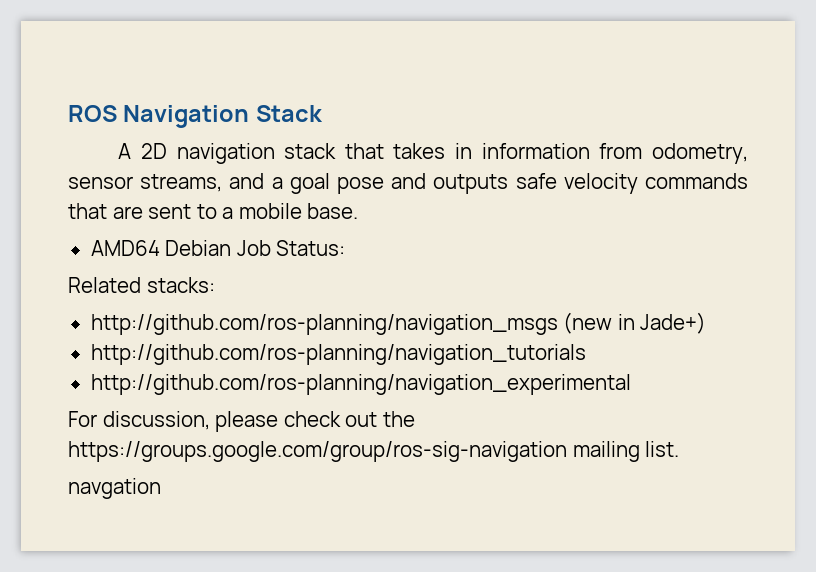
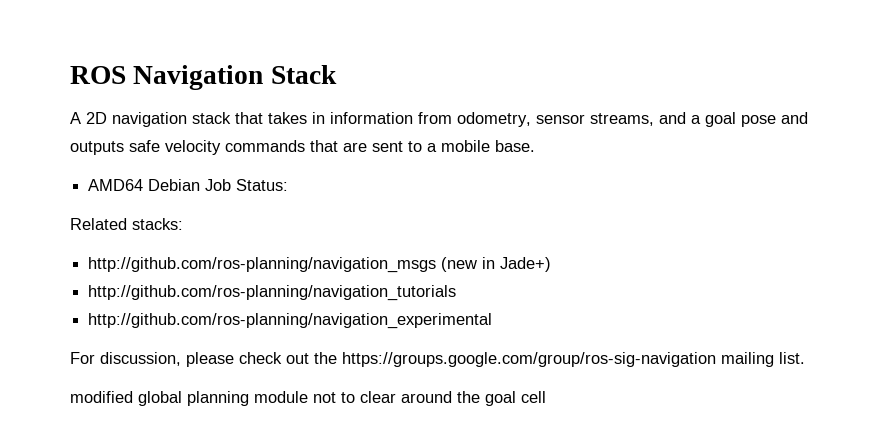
- navgation
+ modified global planning module not to clear around the goal cell

